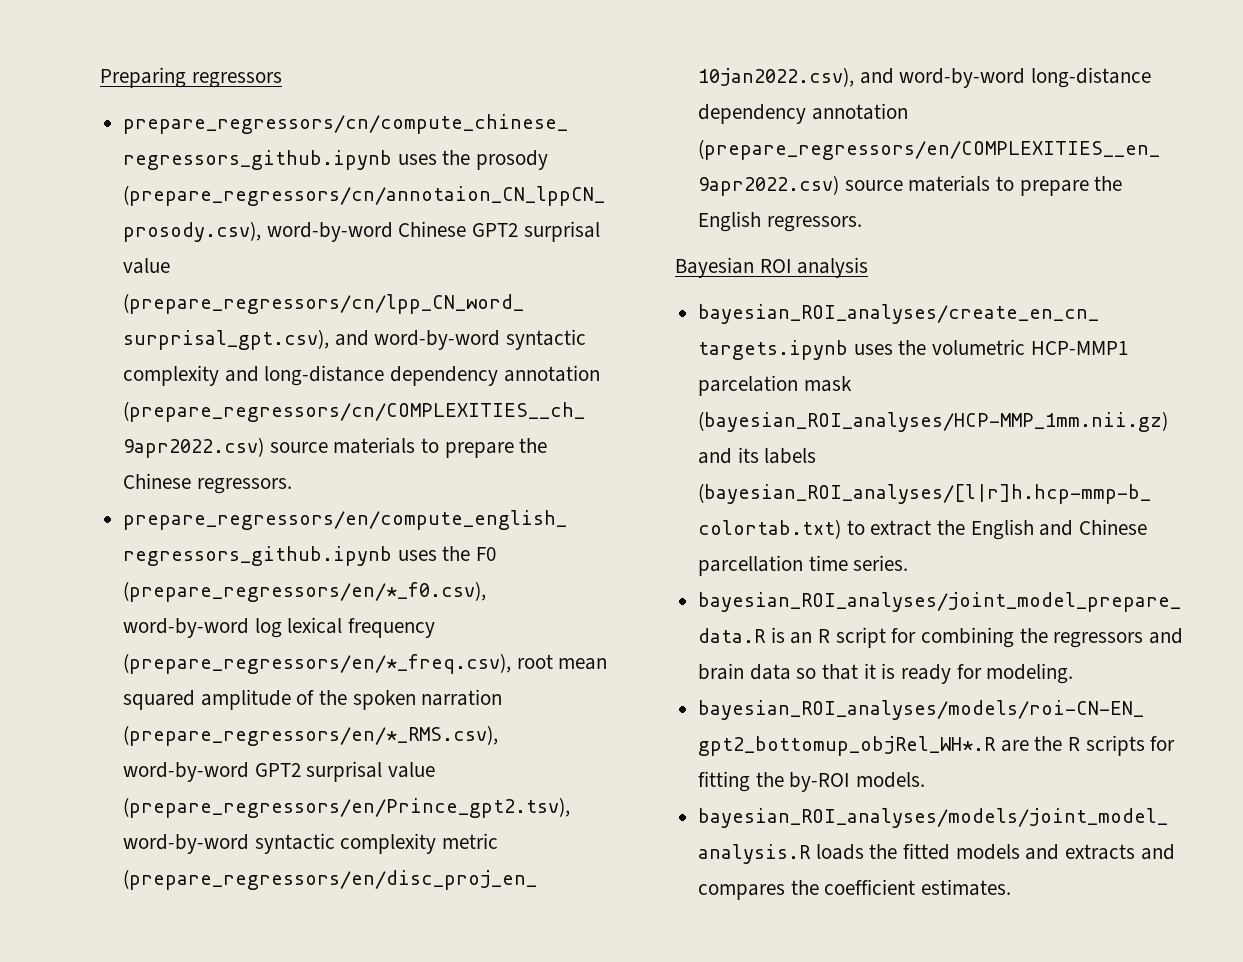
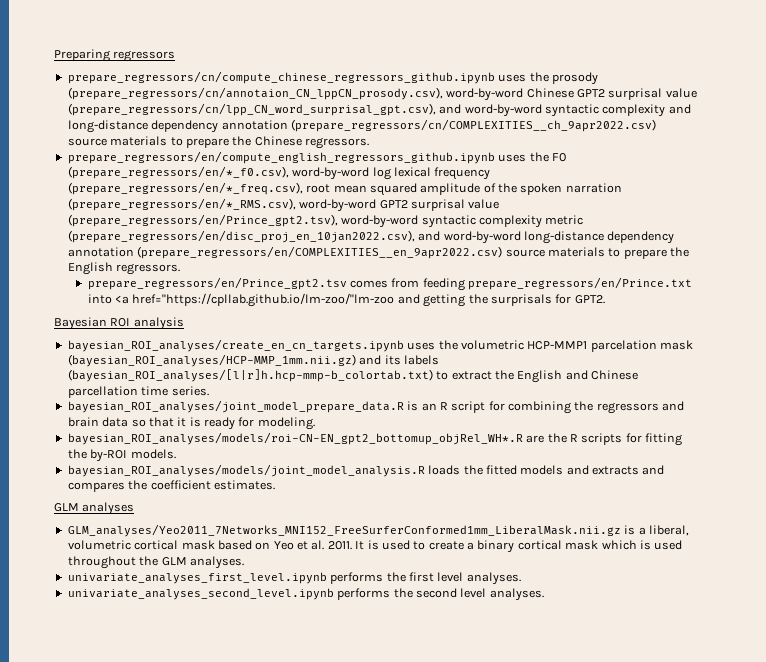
+ prepare_regressors/en/Prince_gpt2.tsv comes from feeding prepare_regressors/en/Prince.txt into <a href="https://cpllab.github.io/lm-zoo/"lm-zoo and getting the surprisals for GPT2.
+ GLM analyses
+ GLM_analyses/Yeo2011_7Networks_MNI152_FreeSurferConformed1mm_LiberalMask.nii.gz is a liberal, volumetric cortical mask based on Yeo et al. 2011. It is used to create a binary cortical mask which is used throughout the GLM analyses.
+ univariate_analyses_first_level.ipynb performs the first level analyses.
+ univariate_analyses_second_level.ipynb performs the second level analyses.

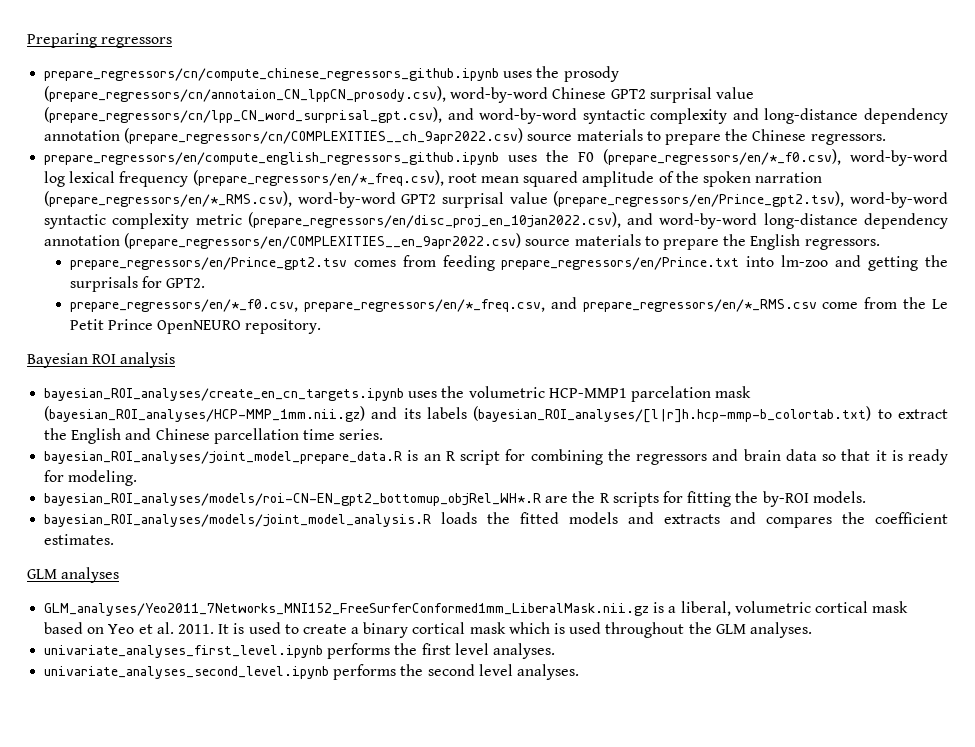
- prepare_regressors/en/Prince_gpt2.tsv comes from feeding prepare_regressors/en/Prince.txt into <a href="https://cpllab.github.io/lm-zoo/"lm-zoo and getting the surprisals for GPT2.
+ prepare_regressors/en/Prince_gpt2.tsv comes from feeding prepare_regressors/en/Prince.txt into lm-zoo and getting the surprisals for GPT2.
+ prepare_regressors/en/*_f0.csv, prepare_regressors/en/*_freq.csv, and prepare_regressors/en/*_RMS.csv come from the Le Petit Prince OpenNEURO repository.

